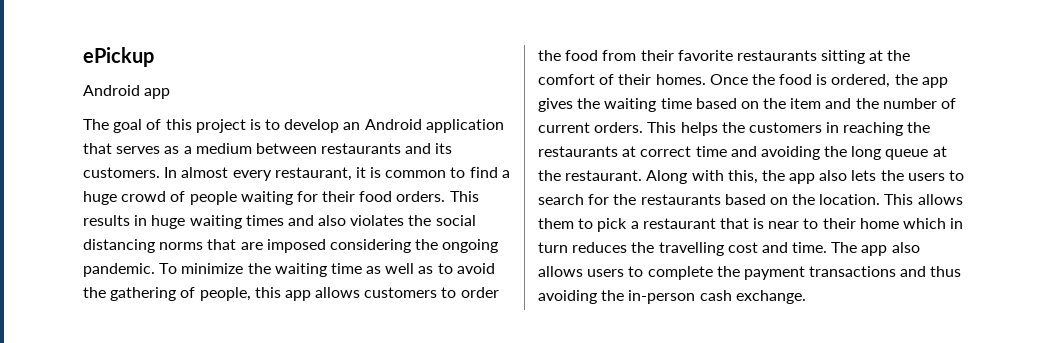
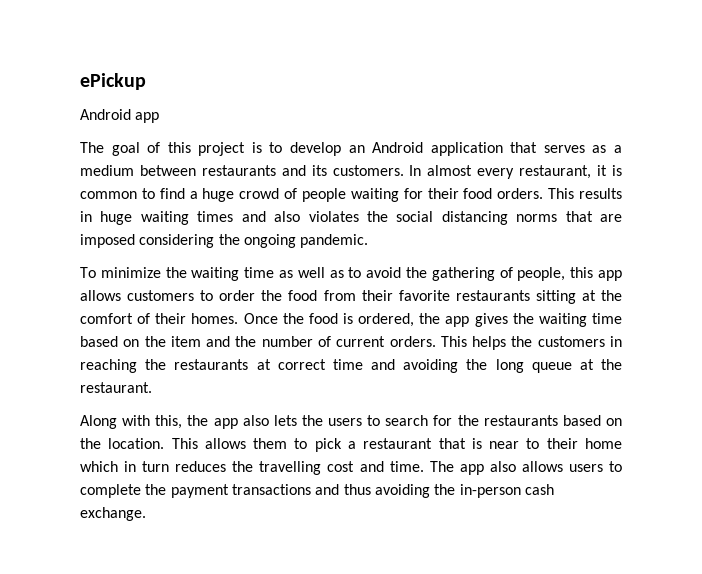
- This results in huge waiting times and also violates the social distancing norms that are imposed considering the ongoing pandemic. To minimize the waiting time as well as to avoid the gathering of people, this app allows customers to order the food from their favorite restaurants sitting at the comfort of their homes.
+ This results in huge waiting times and also violates the social distancing norms that are imposed considering the ongoing pandemic.
+ To minimize the waiting time as well as to avoid the gathering of people, this app allows customers to order the food from their favorite restaurants sitting at the comfort of their homes.
- This helps the customers in reaching the restaurants at correct time and avoiding the long queue at the restaurant. Along with this, the app also lets the users to search for the restaurants based on the location.
+ This helps the customers in reaching the restaurants at correct time and avoiding the long queue at the restaurant.
+ Along with this, the app also lets the users to search for the restaurants based on the location.

